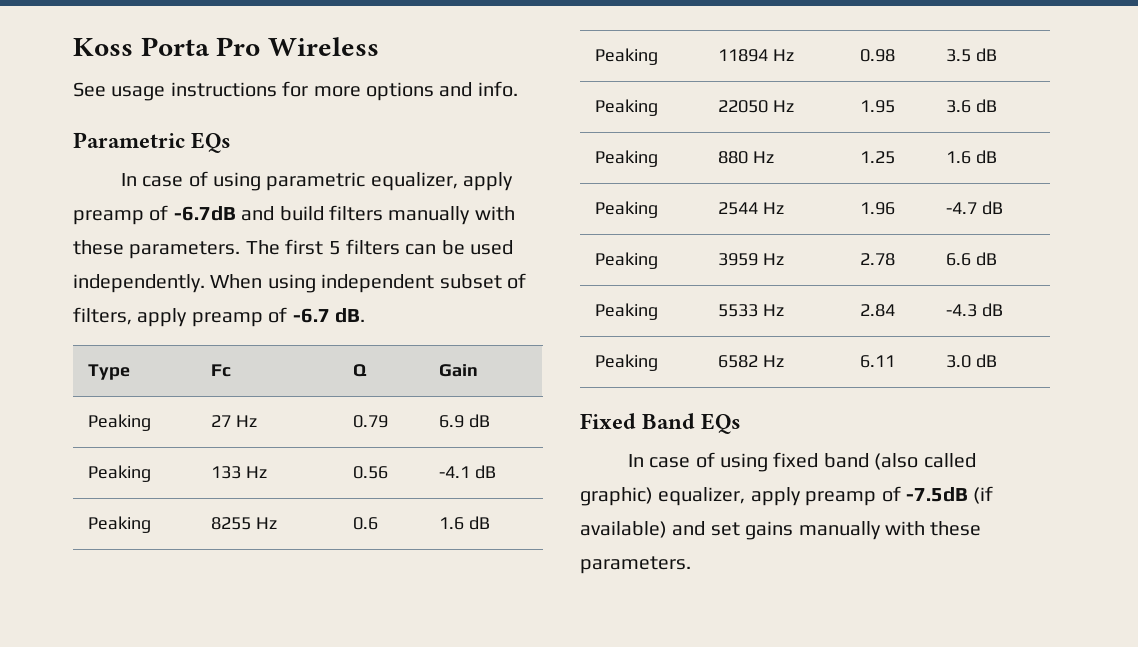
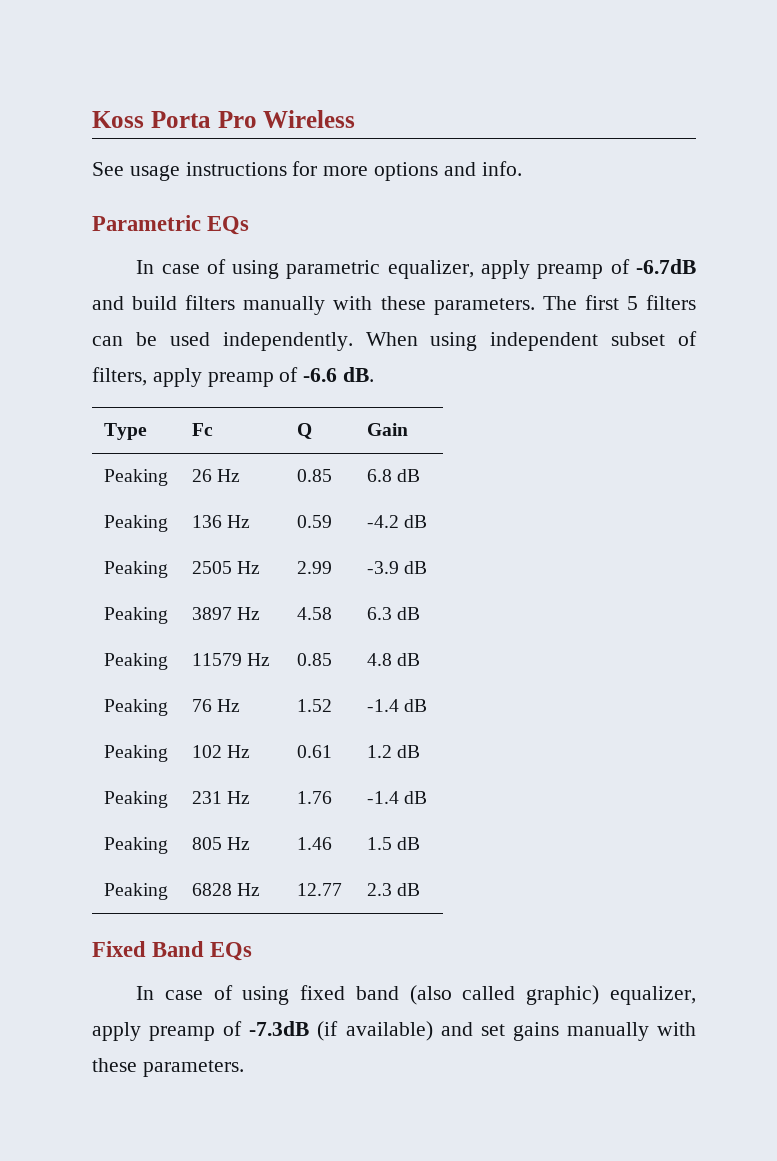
- When using independent subset of filters, apply preamp of -6.7 dB.
+ When using independent subset of filters, apply preamp of -6.6 dB.
- Peaking | 27 Hz | 0.79 | 6.9 dB
- Peaking | 133 Hz | 0.56 | -4.1 dB
- Peaking | 8255 Hz | 0.6 | 1.6 dB
- Peaking | 11894 Hz | 0.98 | 3.5 dB
- Peaking | 22050 Hz | 1.95 | 3.6 dB
- Peaking | 880 Hz | 1.25 | 1.6 dB
- Peaking | 2544 Hz | 1.96 | -4.7 dB
- Peaking | 3959 Hz | 2.78 | 6.6 dB
- Peaking | 5533 Hz | 2.84 | -4.3 dB
- Peaking | 6582 Hz | 6.11 | 3.0 dB
+ Peaking | 26 Hz | 0.85 | 6.8 dB
+ Peaking | 136 Hz | 0.59 | -4.2 dB
+ Peaking | 2505 Hz | 2.99 | -3.9 dB
+ Peaking | 3897 Hz | 4.58 | 6.3 dB
+ Peaking | 11579 Hz | 0.85 | 4.8 dB
+ Peaking | 76 Hz | 1.52 | -1.4 dB
+ Peaking | 102 Hz | 0.61 | 1.2 dB
+ Peaking | 231 Hz | 1.76 | -1.4 dB
+ Peaking | 805 Hz | 1.46 | 1.5 dB
+ Peaking | 6828 Hz | 12.77 | 2.3 dB
- In case of using fixed band (also called graphic) equalizer, apply preamp of -7.5dB (if available) and set gains manually with these parameters.
+ In case of using fixed band (also called graphic) equalizer, apply preamp of -7.3dB (if available) and set gains manually with these parameters.

